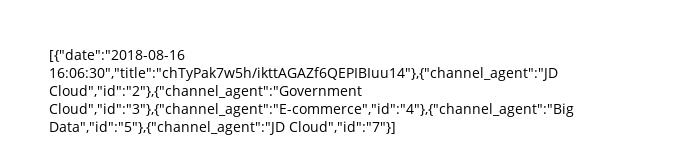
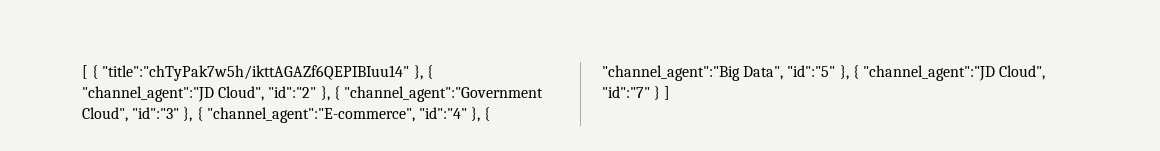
- [{"date":"2018-08-16 16:06:30","title":"chTyPak7w5h/ikttAGAZf6QEPIBIuu14"},{"channel_agent":"JD Cloud","id":"2"},{"channel_agent":"Government Cloud","id":"3"},{"channel_agent":"E-commerce","id":"4"},{"channel_agent":"Big Data","id":"5"},{"channel_agent":"JD Cloud","id":"7"}]
+ [ { "title":"chTyPak7w5h/ikttAGAZf6QEPIBIuu14" }, { "channel_agent":"JD Cloud", "id":"2" }, { "channel_agent":"Government Cloud", "id":"3" }, { "channel_agent":"E-commerce", "id":"4" }, { "channel_agent":"Big Data", "id":"5" }, { "channel_agent":"JD Cloud", "id":"7" } ]

